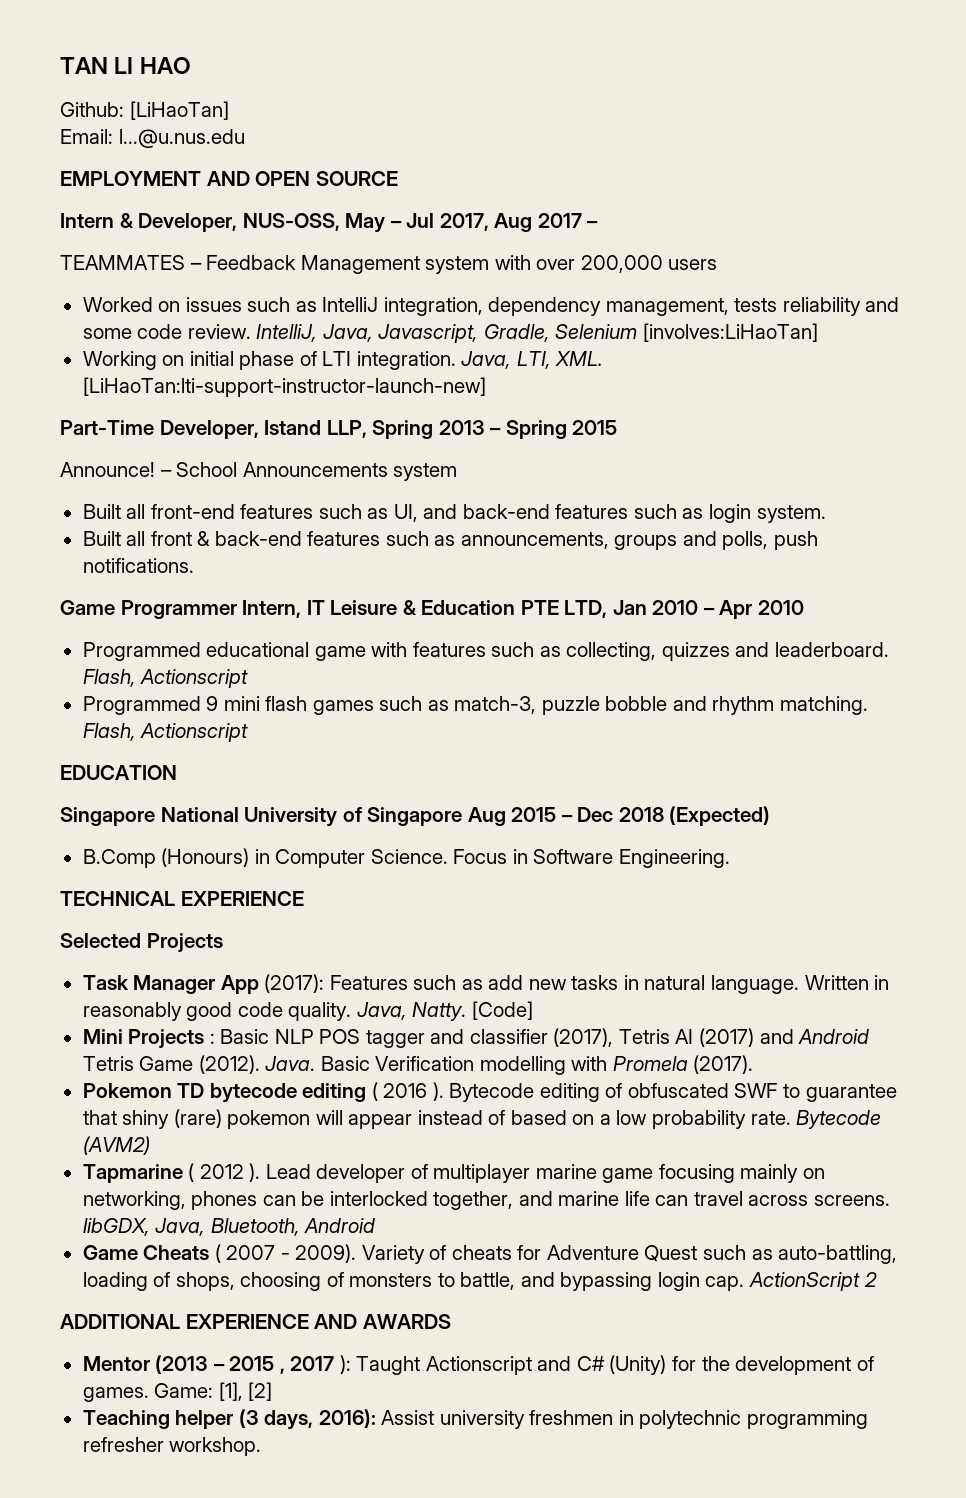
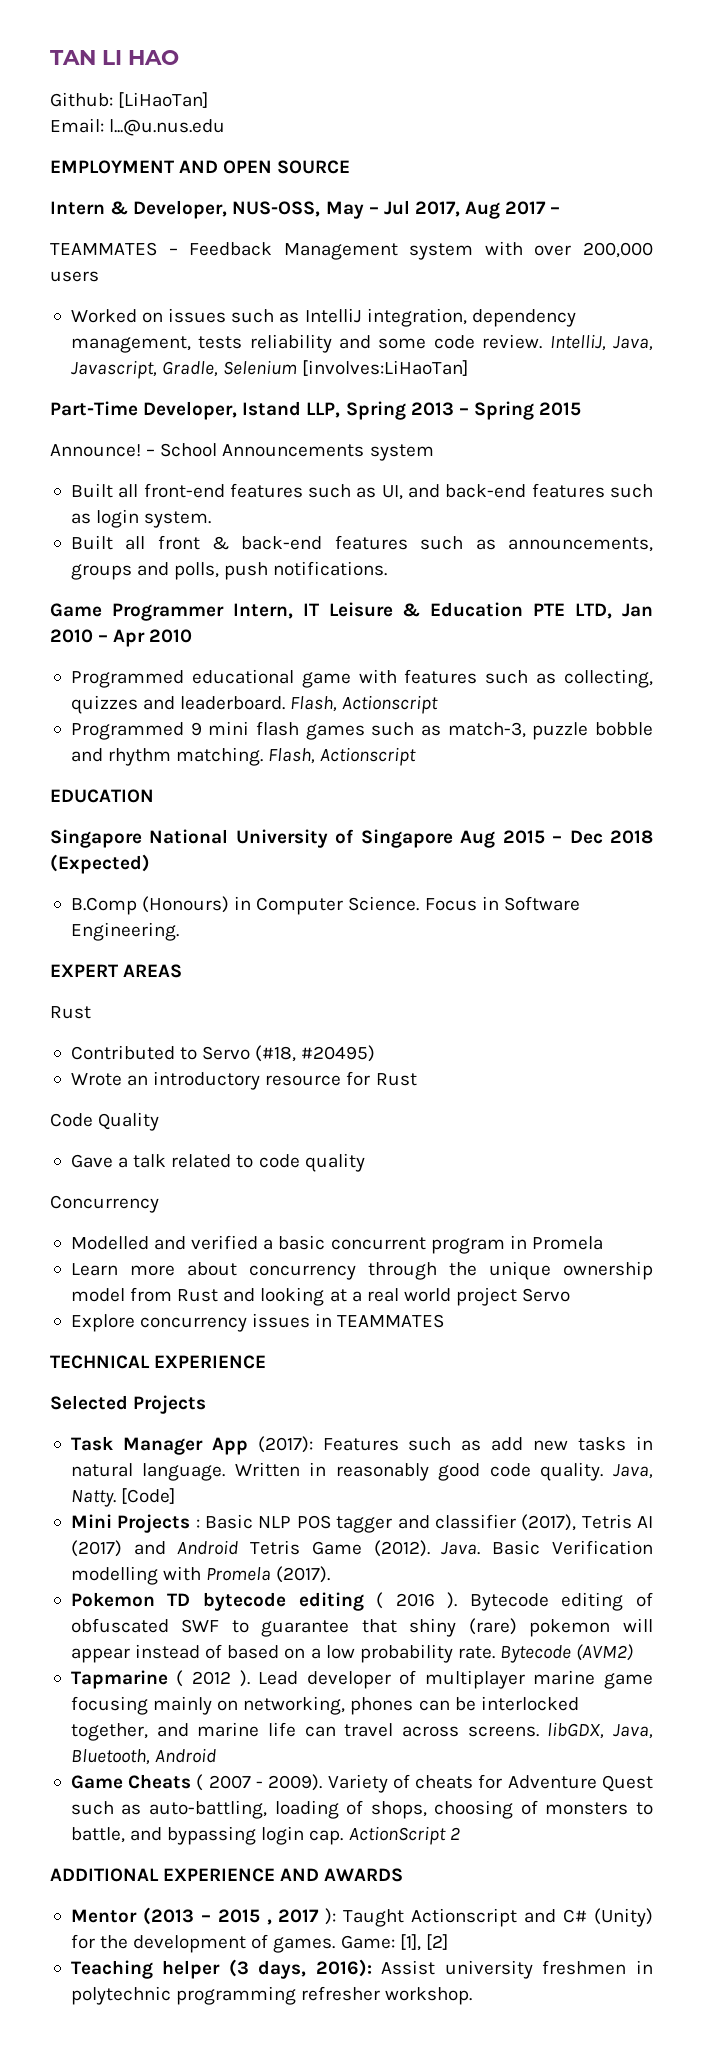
- Working on initial phase of LTI integration. Java, LTI, XML. [LiHaoTan:lti-support-instructor-launch-new]
+ EXPERT AREAS
+ Rust
+ Contributed to Servo (#18, #20495)
+ Wrote an introductory resource for Rust
+ Code Quality
+ Gave a talk related to code quality
+ Concurrency
+ Modelled and verified a basic concurrent program in Promela
+ Learn more about concurrency through the unique ownership model from Rust and looking at a real world project Servo
+ Explore concurrency issues in TEAMMATES

